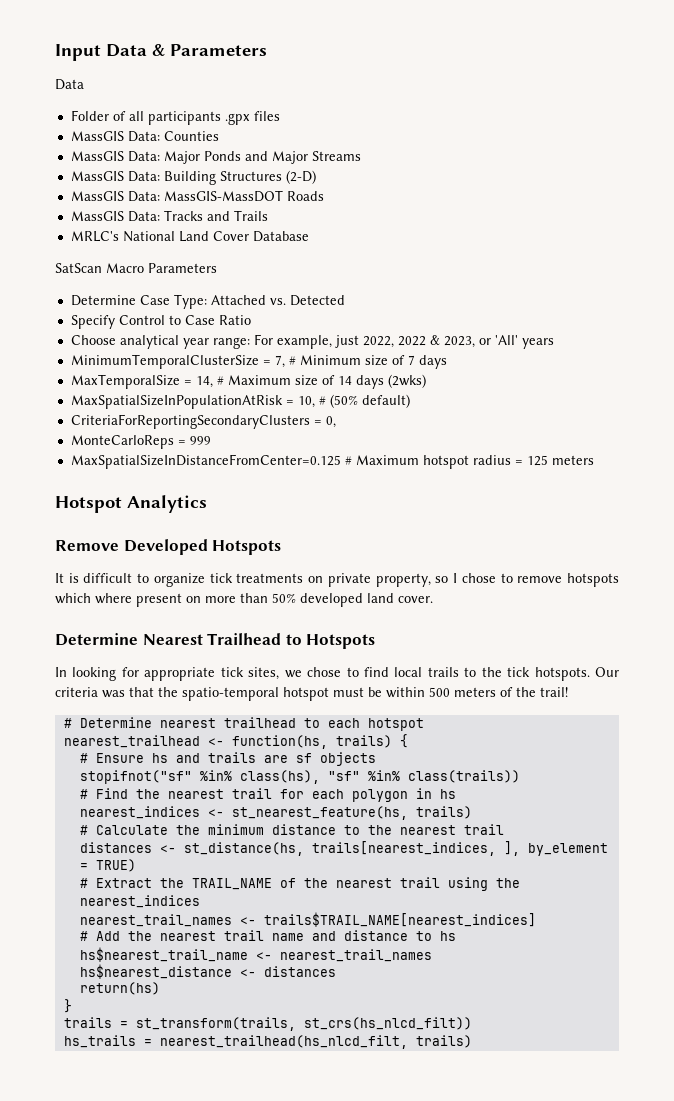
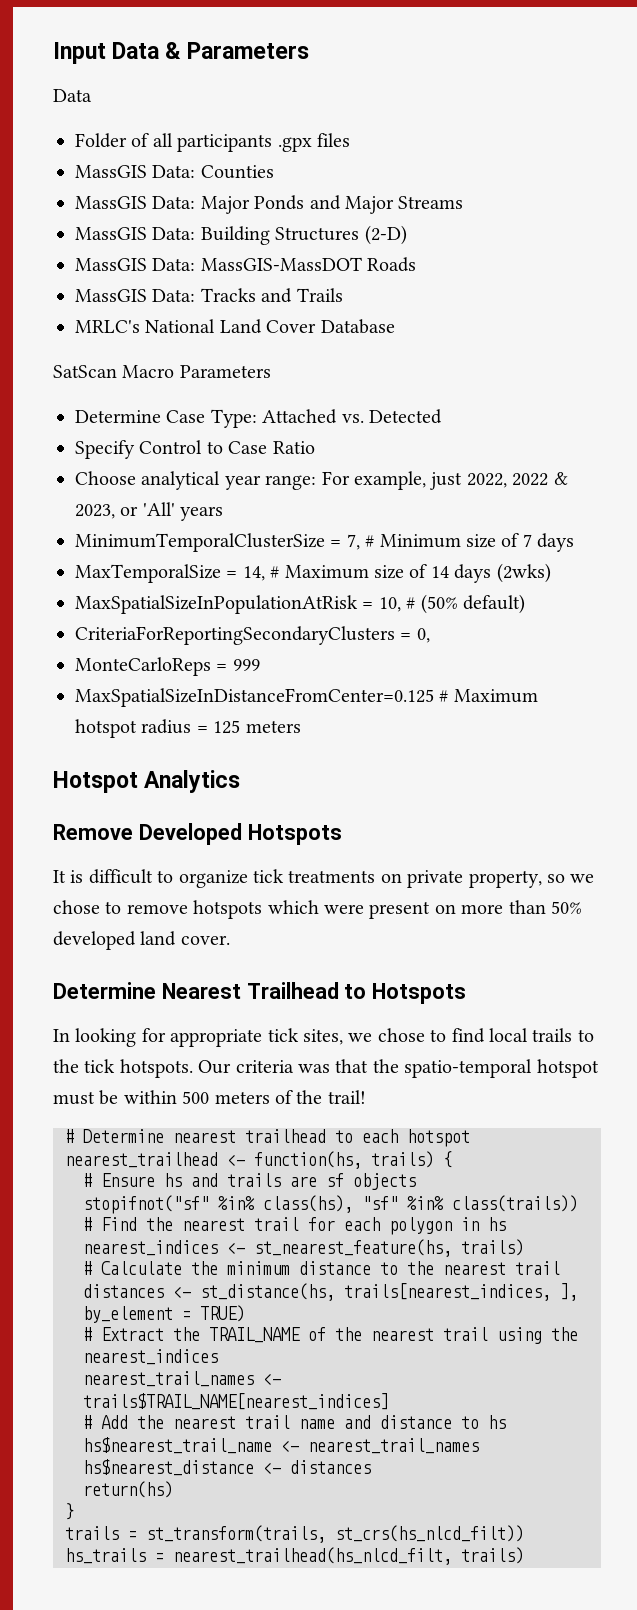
- It is difficult to organize tick treatments on private property, so I chose to remove hotspots which where present on more than 50% developed land cover.
+ It is difficult to organize tick treatments on private property, so we chose to remove hotspots which were present on more than 50% developed land cover.

